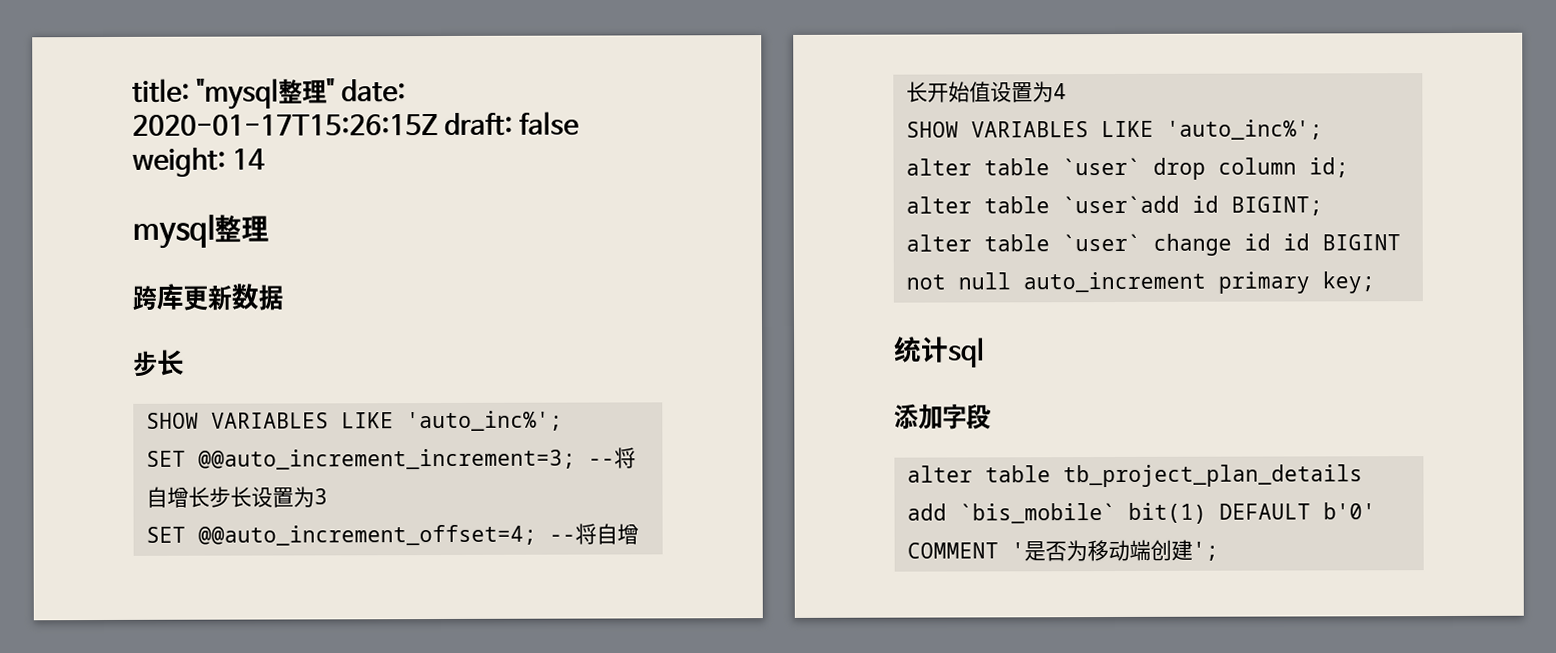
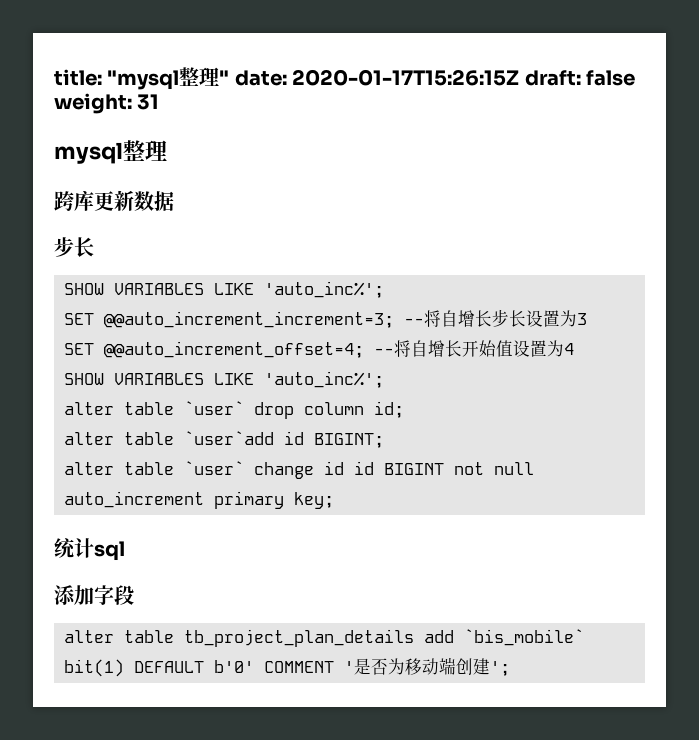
- title: "mysql整理" date: 2020-01-17T15:26:15Z draft: false weight: 14
+ title: "mysql整理" date: 2020-01-17T15:26:15Z draft: false weight: 31

